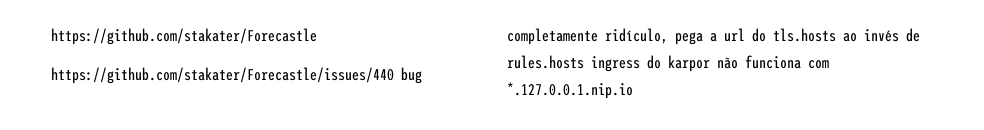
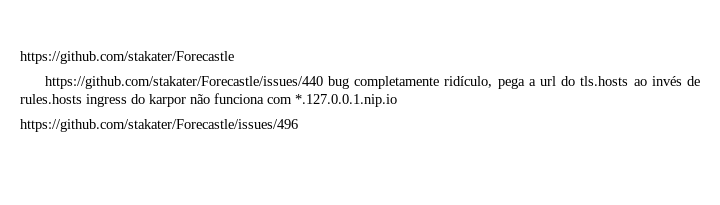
+ https://github.com/stakater/Forecastle/issues/496

